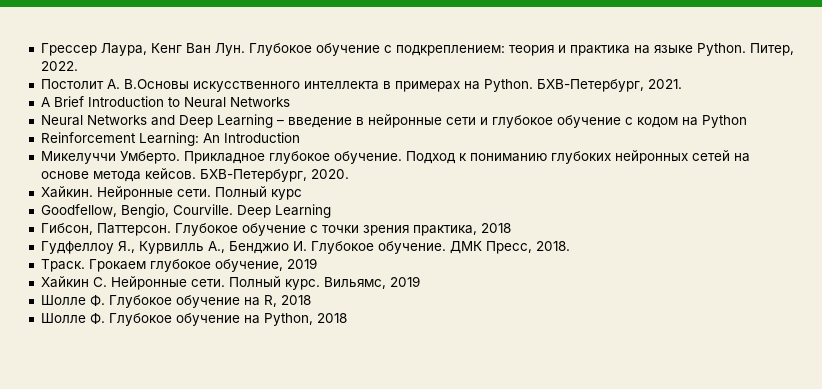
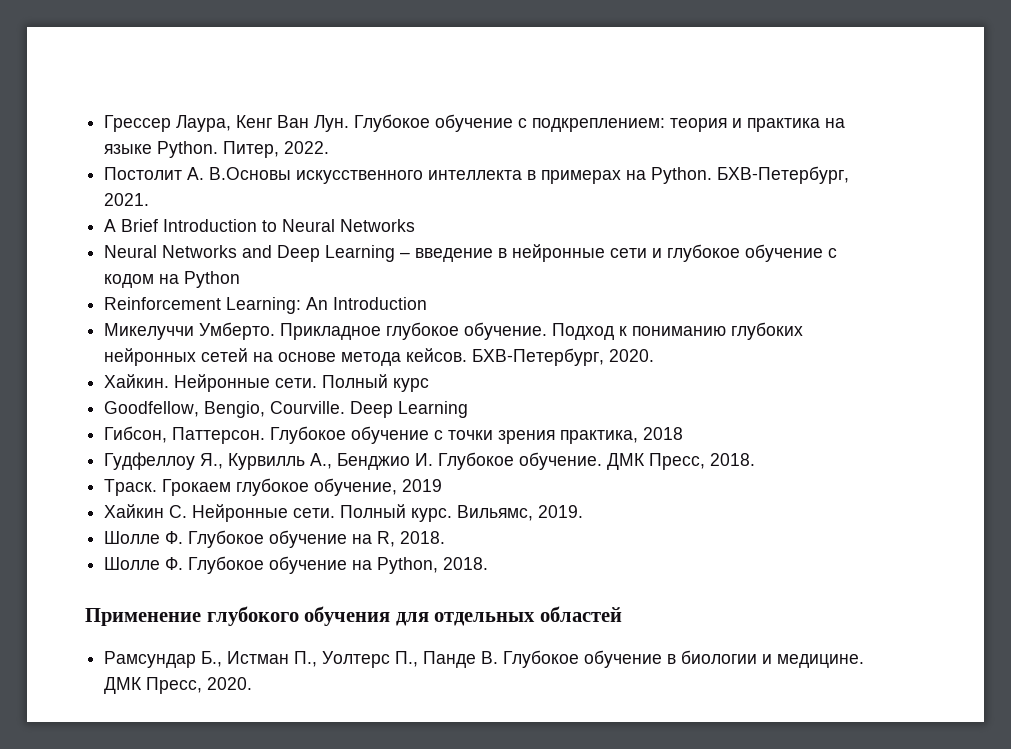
- Вильямс, 2019
+ Вильямс, 2019.
- Шолле Ф. Глубокое обучение на R, 2018
+ Шолле Ф. Глубокое обучение на R, 2018.
- Шолле Ф. Глубокое обучение на Python, 2018
+ Шолле Ф. Глубокое обучение на Python, 2018.
+ Применение глубокого обучения для отдельных областей
+ Рамсундар Б., Истман П., Уолтерс П., Панде В. Глубокое обучение в биологии и медицине. ДМК Пресс, 2020.

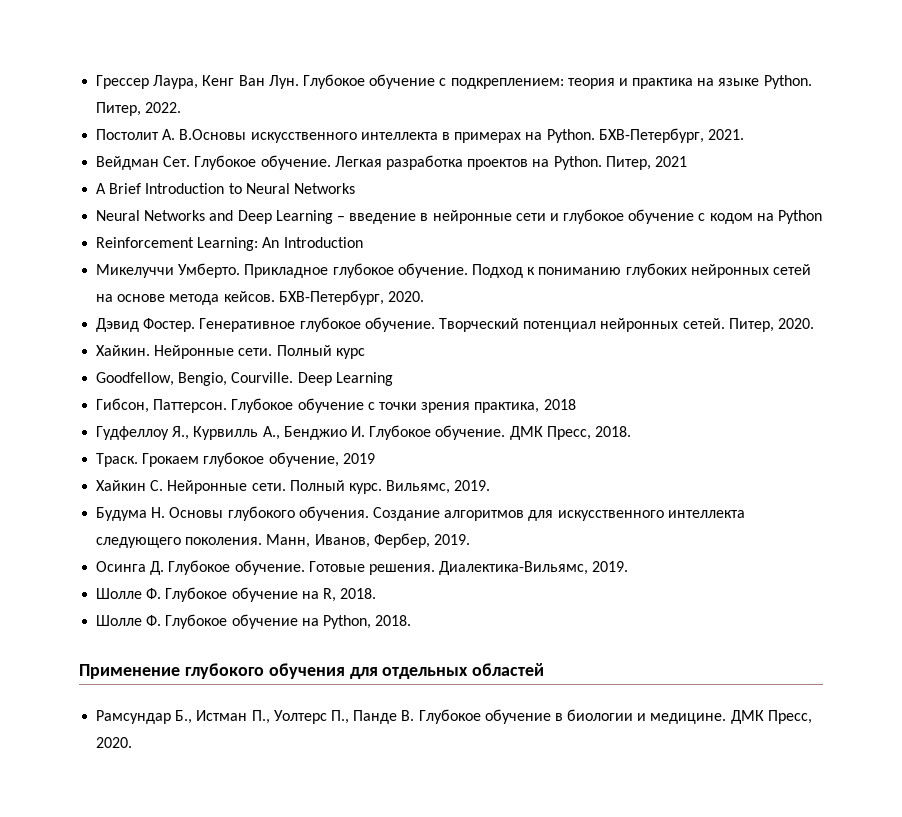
+ Вейдман Сет. Глубокое обучение. Легкая разработка проектов на Python. Питер, 2021
+ Дэвид Фостер. Генеративное глубокое обучение. Творческий потенциал нейронных сетей. Питер, 2020.
+ Будума Н. Основы глубокого обучения. Создание алгоритмов для искусственного интеллекта следующего поколения. Манн, Иванов, Фербер, 2019.
+ Осинга Д. Глубокое обучение. Готовые решения. Диалектика-Вильямс, 2019.

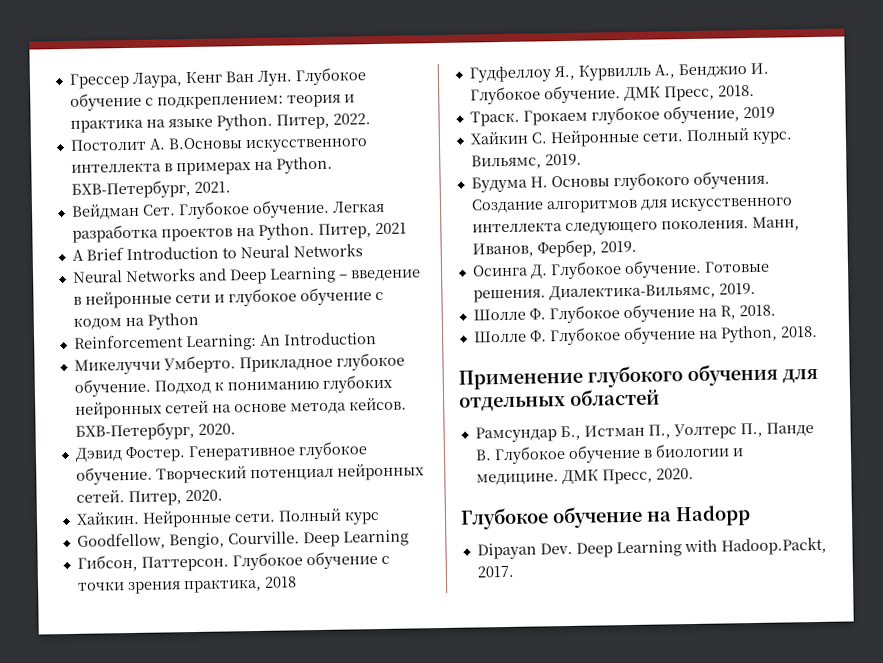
+ Глубокое обучение на Hadopp
+ Dipayan Dev. Deep Learning with Hadoop.Packt, 2017.

